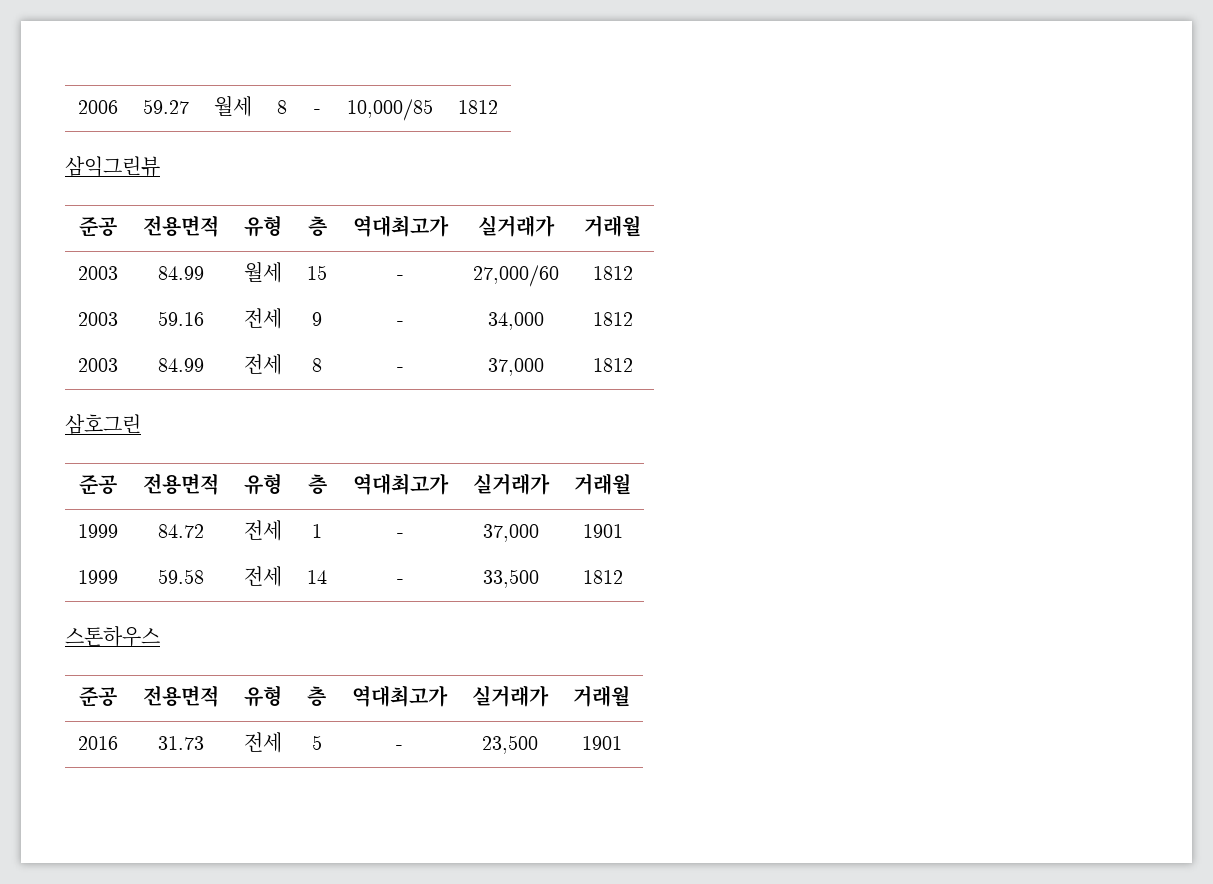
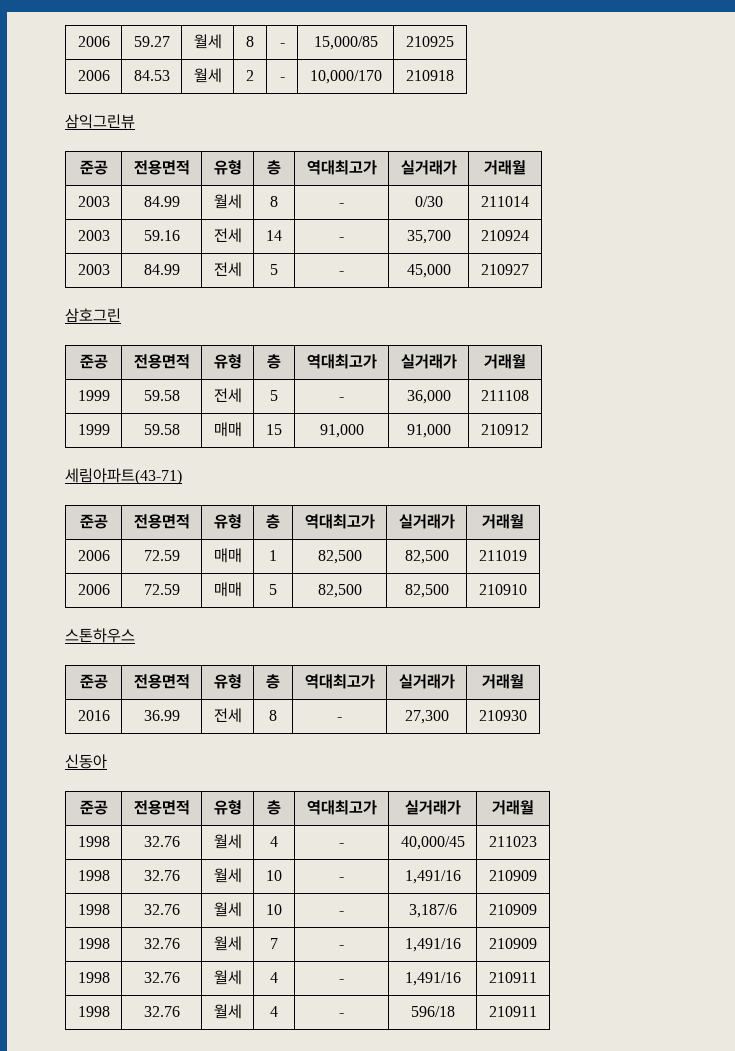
- 2006 | 59.27 | 월세 | 8 | - | 10,000/85 | 1812
+ 2006 | 59.27 | 월세 | 8 | - | 15,000/85 | 210925
+ 2006 | 84.53 | 월세 | 2 | - | 10,000/170 | 210918
- 2003 | 84.99 | 월세 | 15 | - | 27,000/60 | 1812
+ 2003 | 84.99 | 월세 | 8 | - | 0/30 | 211014
- 2003 | 59.16 | 전세 | 9 | - | 34,000 | 1812
+ 2003 | 59.16 | 전세 | 14 | - | 35,700 | 210924
- 2003 | 84.99 | 전세 | 8 | - | 37,000 | 1812
+ 2003 | 84.99 | 전세 | 5 | - | 45,000 | 210927
- 1999 | 84.72 | 전세 | 1 | - | 37,000 | 1901
- 1999 | 59.58 | 전세 | 14 | - | 33,500 | 1812
+ 1999 | 59.58 | 전세 | 5 | - | 36,000 | 211108
+ 1999 | 59.58 | 매매 | 15 | 91,000 | 91,000 | 210912
+ 세림아파트(43-71)
+ 준공 | 전용면적 | 유형 | 층 | 역대최고가 | 실거래가 | 거래월
+ 2006 | 72.59 | 매매 | 1 | 82,500 | 82,500 | 211019
+ 2006 | 72.59 | 매매 | 5 | 82,500 | 82,500 | 210910
- 2016 | 31.73 | 전세 | 5 | - | 23,500 | 1901
+ 2016 | 36.99 | 전세 | 8 | - | 27,300 | 210930
+ 신동아
+ 준공 | 전용면적 | 유형 | 층 | 역대최고가 | 실거래가 | 거래월
+ 1998 | 32.76 | 월세 | 4 | - | 40,000/45 | 211023
+ 1998 | 32.76 | 월세 | 10 | - | 1,491/16 | 210909
+ 1998 | 32.76 | 월세 | 10 | - | 3,187/6 | 210909
+ 1998 | 32.76 | 월세 | 7 | - | 1,491/16 | 210909
+ 1998 | 32.76 | 월세 | 4 | - | 1,491/16 | 210911
+ 1998 | 32.76 | 월세 | 4 | - | 596/18 | 210911

